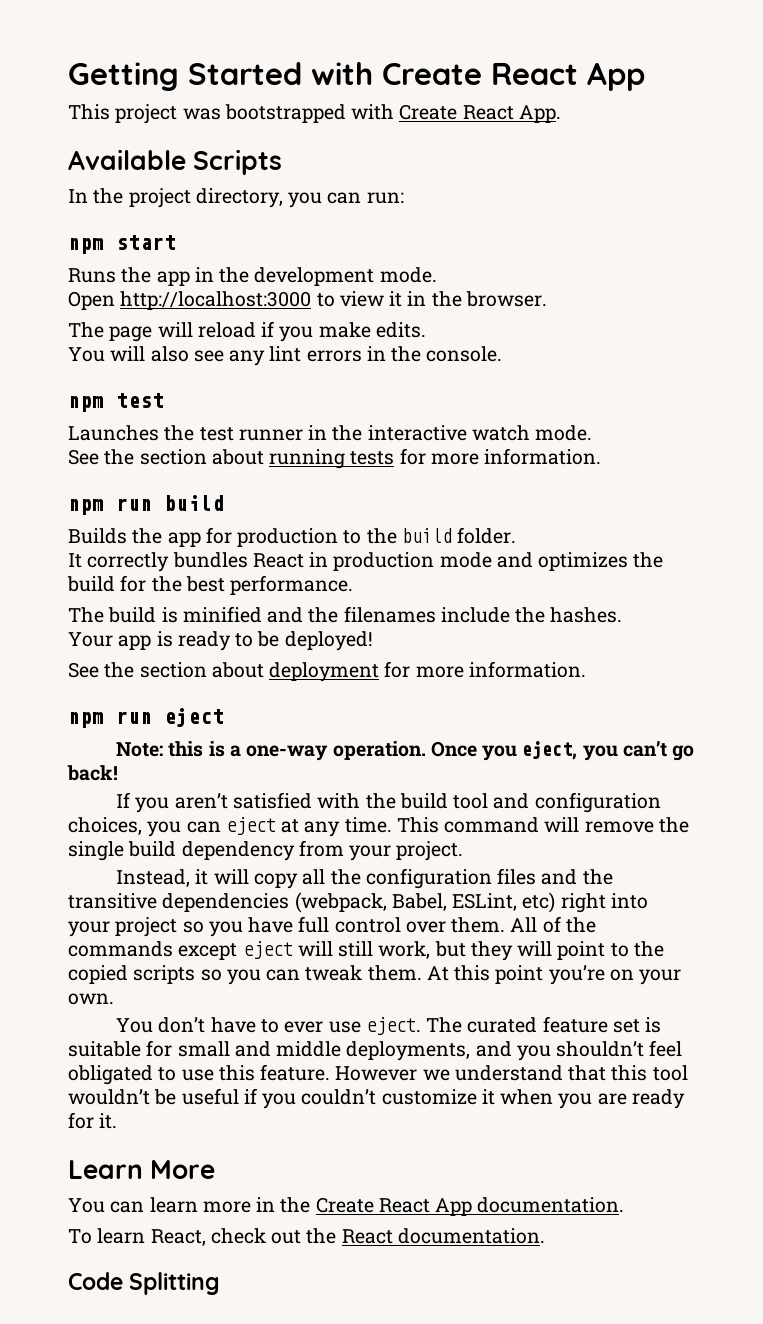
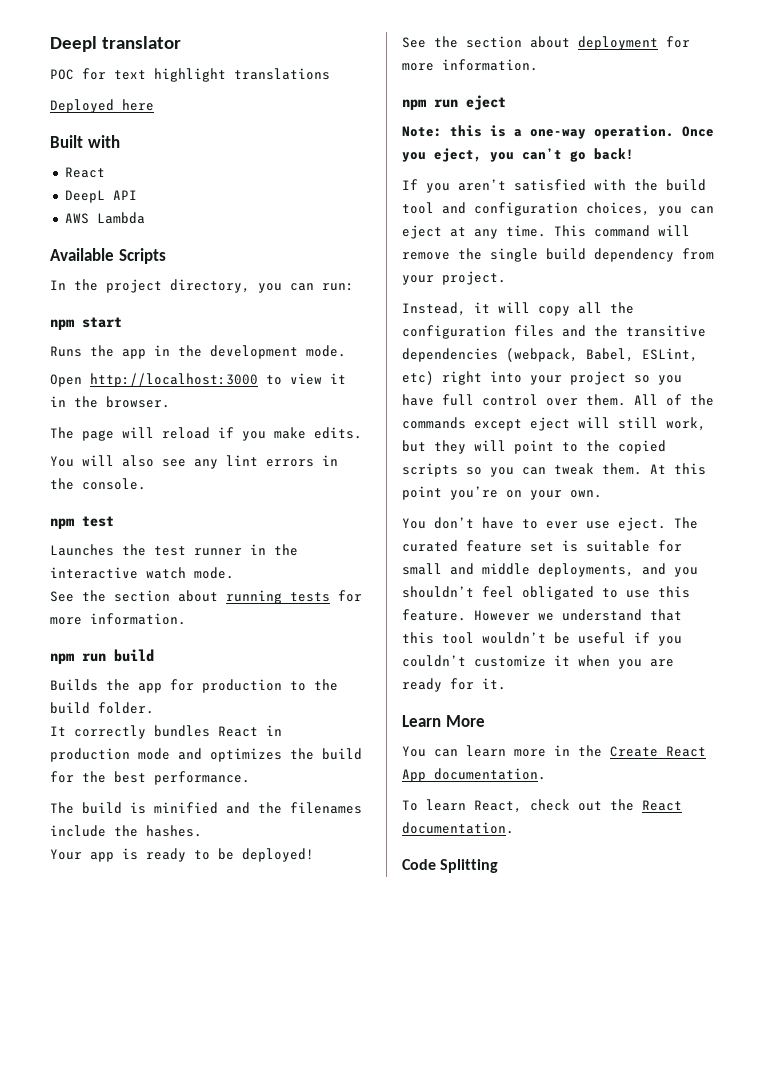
- Getting Started with Create React App
- This project was bootstrapped with Create React App.
+ Deepl translator
+ POC for text highlight translations
+ Deployed here
+ Built with
+ React
+ DeepL API
+ AWS Lambda

